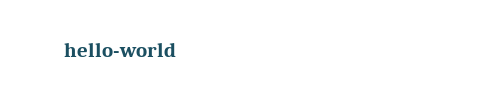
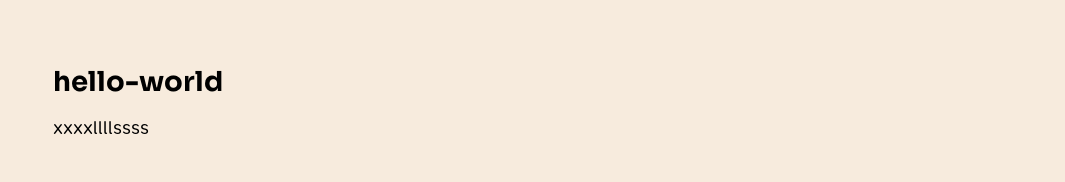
+ xxxxllllssss

